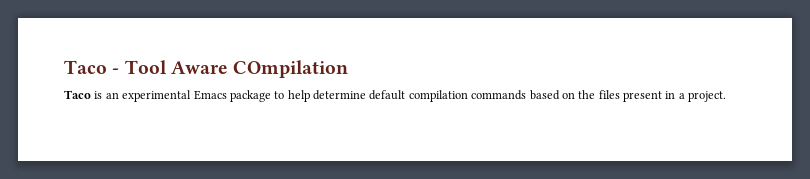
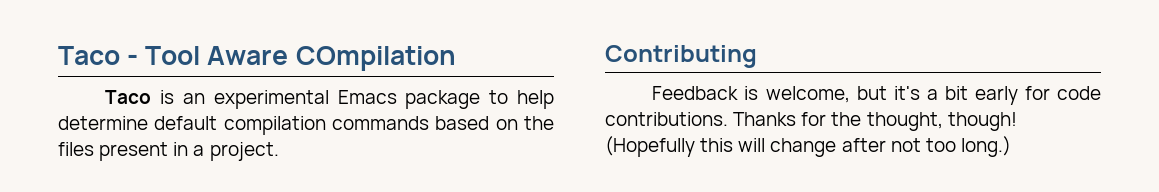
+ Contributing
+ Feedback is welcome, but it's a bit early for code contributions. Thanks for the thought, though! (Hopefully this will change after not too long.)

